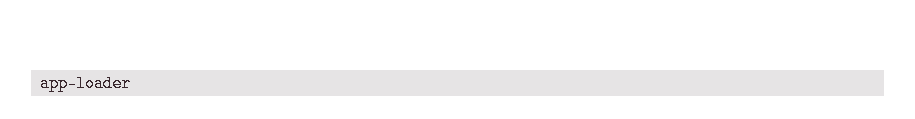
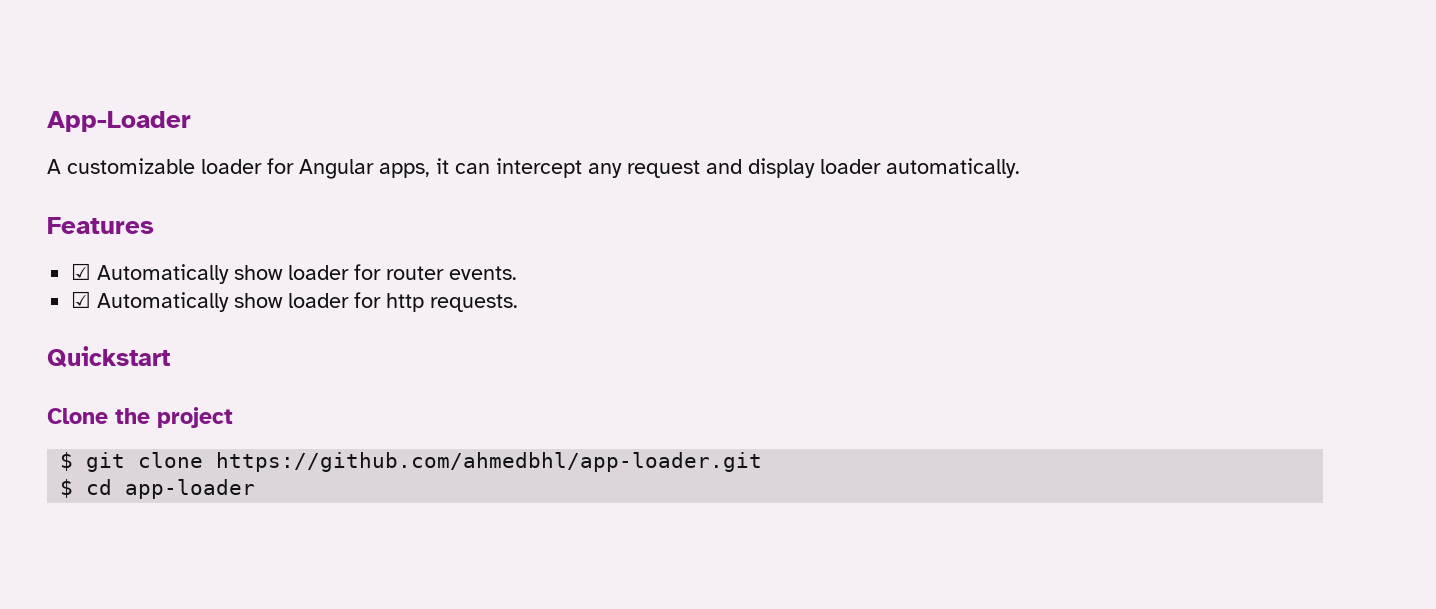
- app-loader
+ App-Loader
+ A customizable loader for Angular apps, it can intercept any request and display loader automatically.
+ Features
+ ☑ Automatically show loader for router events.
+ ☑ Automatically show loader for http requests.
+ Quickstart
+ Clone the project
+ $ git clone https://github.com/ahmedbhl/app-loader.git
+ $ cd app-loader

